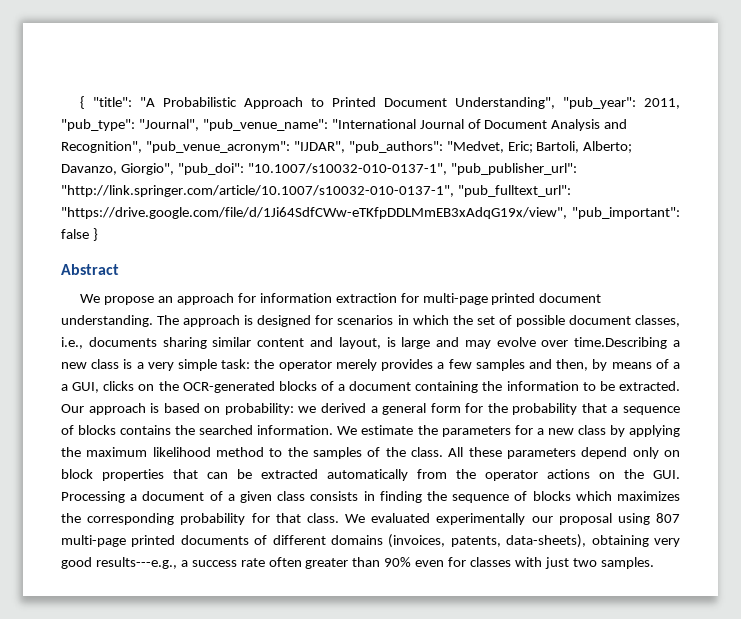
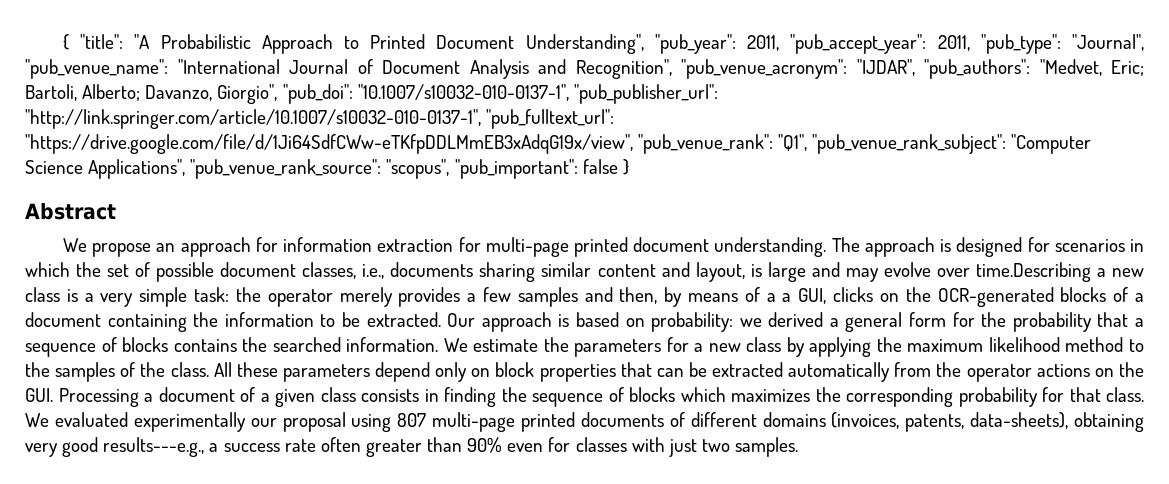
- { "title": "A Probabilistic Approach to Printed Document Understanding", "pub_year": 2011, "pub_type": "Journal", "pub_venue_name": "International Journal of Document Analysis and Recognition", "pub_venue_acronym": "IJDAR", "pub_authors": "Medvet, Eric; Bartoli, Alberto; Davanzo, Giorgio", "pub_doi": "10.1007/s10032-010-0137-1", "pub_publisher_url": "http://link.springer.com/article/10.1007/s10032-010-0137-1", "pub_fulltext_url": "https://drive.google.com/file/d/1Ji64SdfCWw-eTKfpDDLMmEB3xAdqG19x/view", "pub_important": false }
+ { "title": "A Probabilistic Approach to Printed Document Understanding", "pub_year": 2011, "pub_accept_year": 2011, "pub_type": "Journal", "pub_venue_name": "International Journal of Document Analysis and Recognition", "pub_venue_acronym": "IJDAR", "pub_authors": "Medvet, Eric; Bartoli, Alberto; Davanzo, Giorgio", "pub_doi": "10.1007/s10032-010-0137-1", "pub_publisher_url": "http://link.springer.com/article/10.1007/s10032-010-0137-1", "pub_fulltext_url": "https://drive.google.com/file/d/1Ji64SdfCWw-eTKfpDDLMmEB3xAdqG19x/view", "pub_venue_rank": "Q1", "pub_venue_rank_subject": "Computer Science Applications", "pub_venue_rank_source": "scopus", "pub_important": false }

